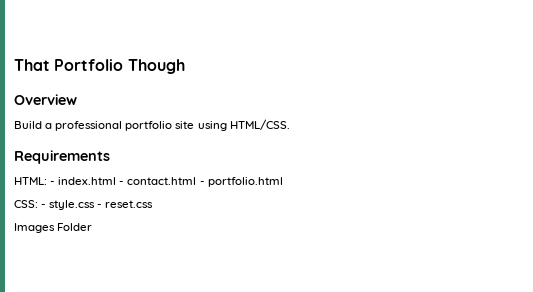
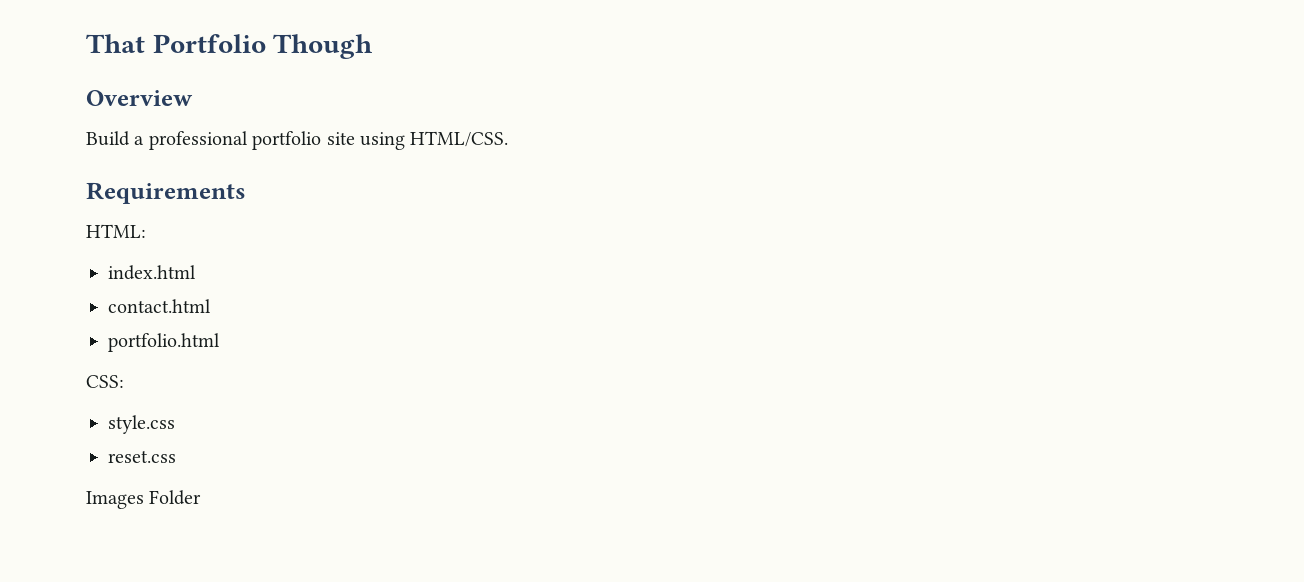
- HTML: - index.html - contact.html - portfolio.html
+ HTML:
+ index.html
+ contact.html
+ portfolio.html
- CSS: - style.css - reset.css
+ CSS:
+ style.css
+ reset.css

